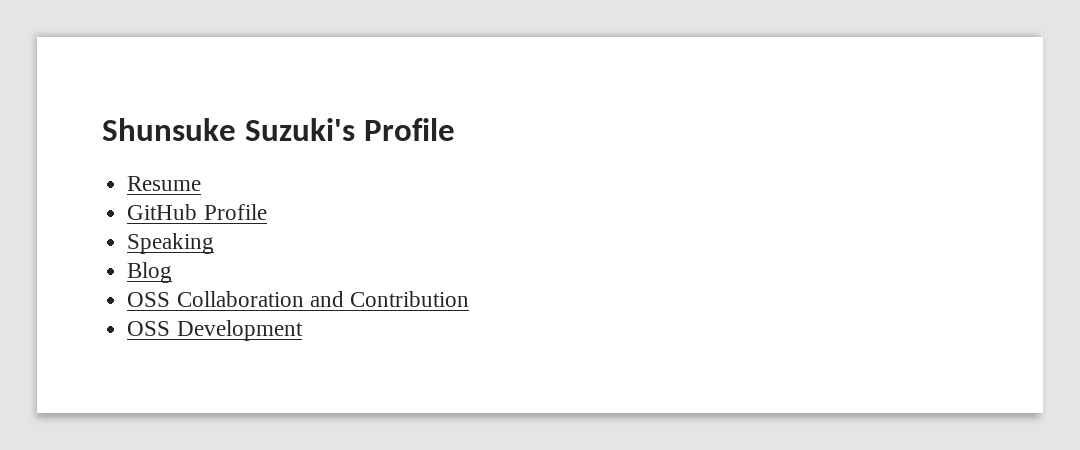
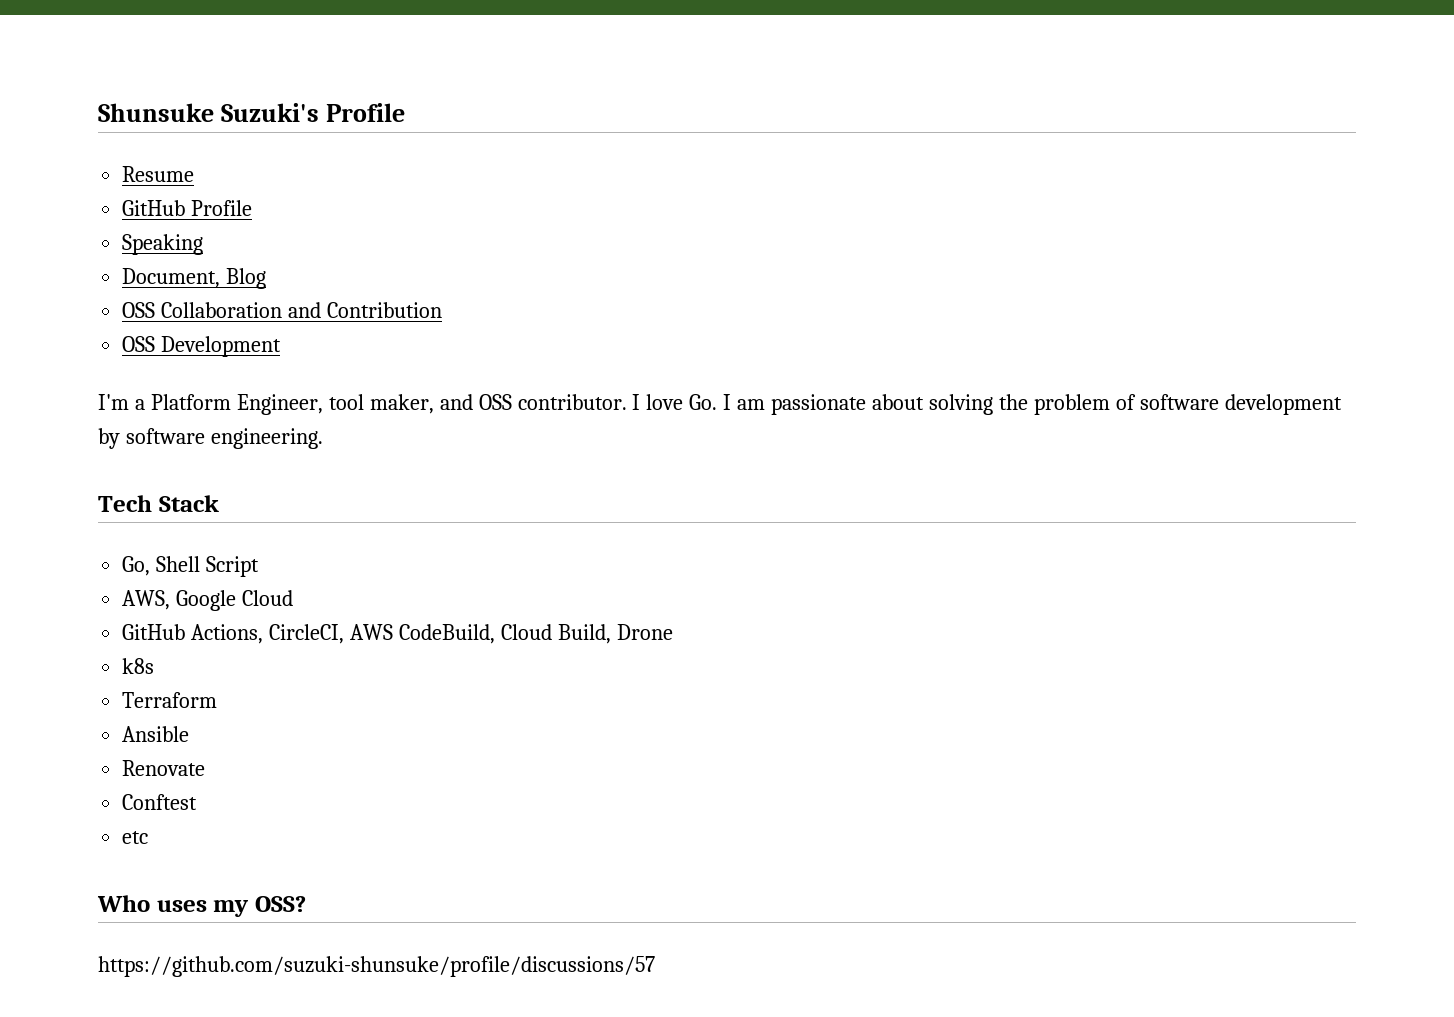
- Blog
+ Document, Blog
+ I'm a Platform Engineer, tool maker, and OSS contributor. I love Go. I am passionate about solving the problem of software development by software engineering.
+ Tech Stack
+ Go, Shell Script
+ AWS, Google Cloud
+ GitHub Actions, CircleCI, AWS CodeBuild, Cloud Build, Drone
+ k8s
+ Terraform
+ Ansible
+ Renovate
+ Conftest
+ etc
+ Who uses my OSS?
+ https://github.com/suzuki-shunsuke/profile/discussions/57

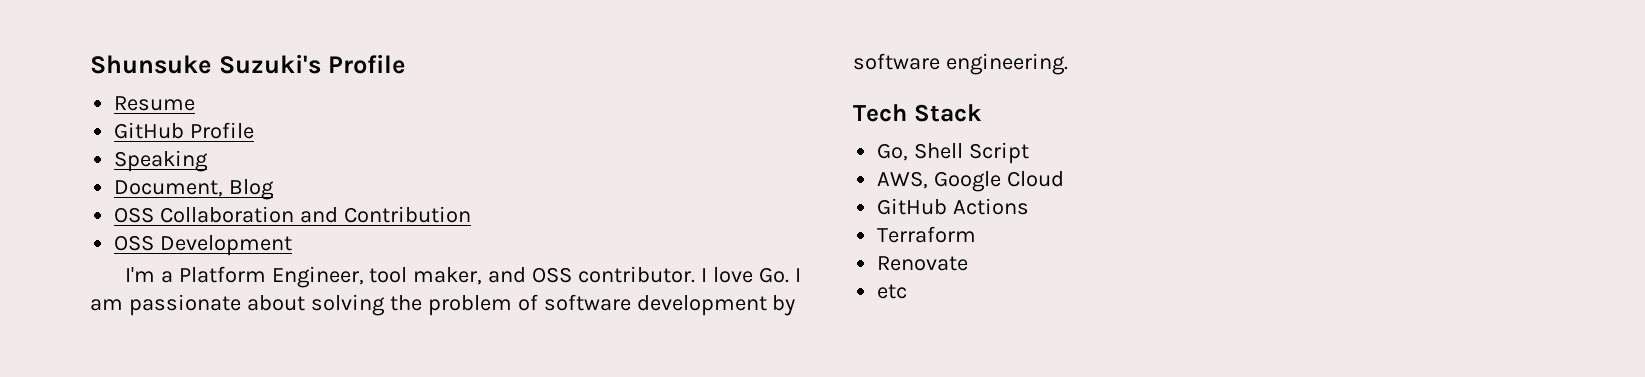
- GitHub Actions, CircleCI, AWS CodeBuild, Cloud Build, Drone
- k8s
+ GitHub Actions
- Ansible
- Conftest
- Who uses my OSS?
- https://github.com/suzuki-shunsuke/profile/discussions/57

